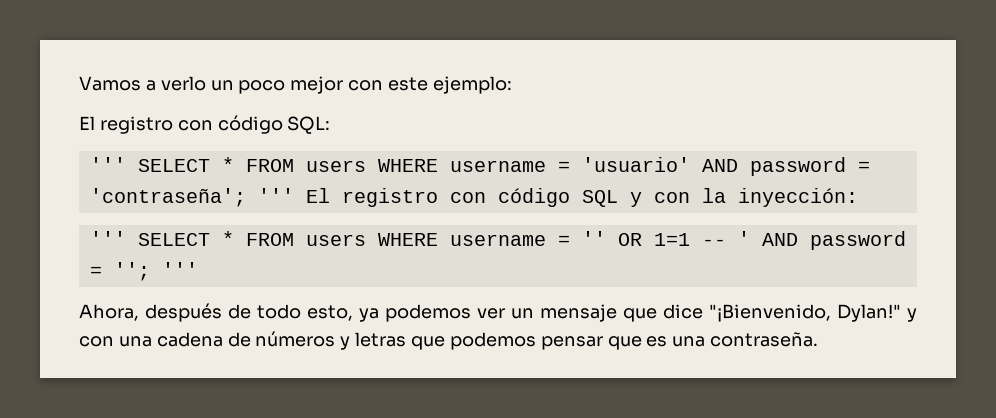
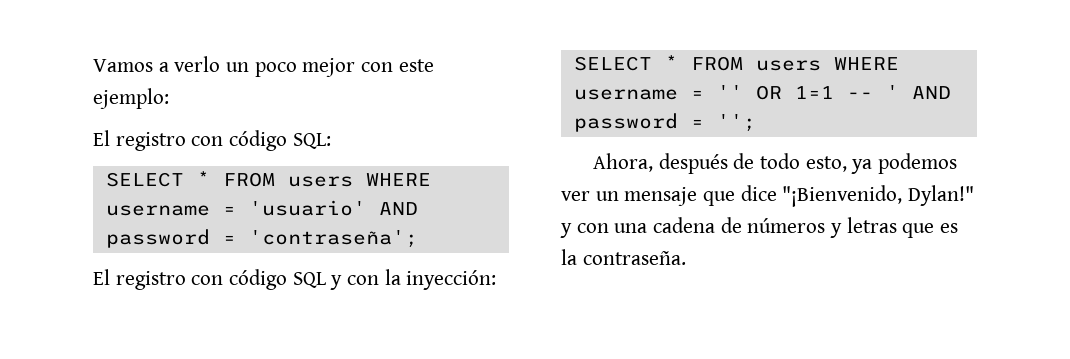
- ''' SELECT * FROM users WHERE username = 'usuario' AND password = 'contraseña'; ''' El registro con código SQL y con la inyección:
+ SELECT * FROM users WHERE username = 'usuario' AND password = 'contraseña';
+ El registro con código SQL y con la inyección:
- ''' SELECT * FROM users WHERE username = '' OR 1=1 -- ' AND password = ''; '''
+ SELECT * FROM users WHERE username = '' OR 1=1 -- ' AND password = '';
- Ahora, después de todo esto, ya podemos ver un mensaje que dice "¡Bienvenido, Dylan!" y con una cadena de números y letras que podemos pensar que es una contraseña.
+ Ahora, después de todo esto, ya podemos ver un mensaje que dice "¡Bienvenido, Dylan!" y con una cadena de números y letras que es la contraseña.

